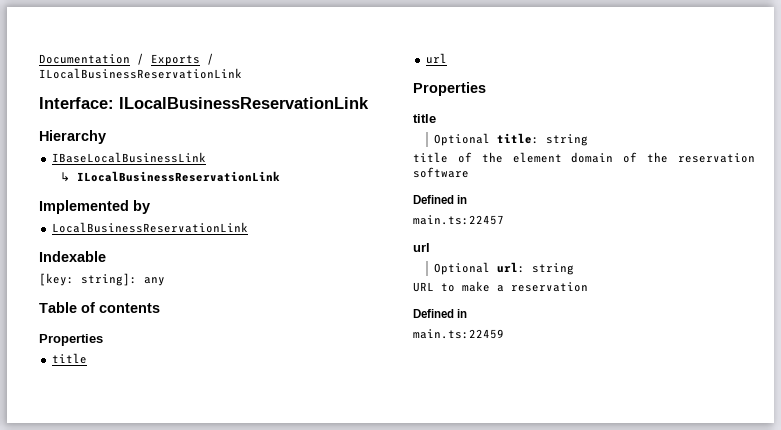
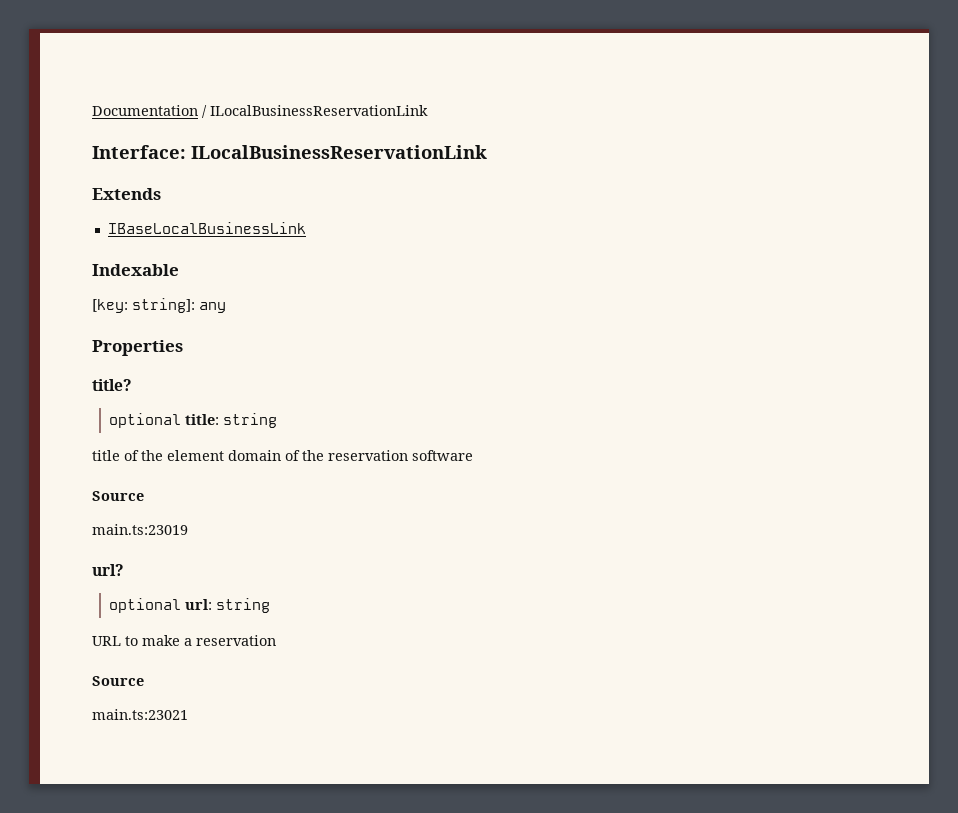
- Documentation / Exports / ILocalBusinessReservationLink
+ Documentation / ILocalBusinessReservationLink
- Hierarchy
+ Extends
- ↳ ILocalBusinessReservationLink
- Implemented by
- LocalBusinessReservationLink
- Table of contents
  Properties
- title
- url
- Properties
- title
- Optional title: string
+ title?
+ optional title: string
  title of the element domain of the reservation software
- Defined in
- main.ts:22457
- url
- Optional url: string
+ Source
+ main.ts:23019
+ url?
+ optional url: string
  URL to make a reservation
- Defined in
- main.ts:22459
+ Source
+ main.ts:23021

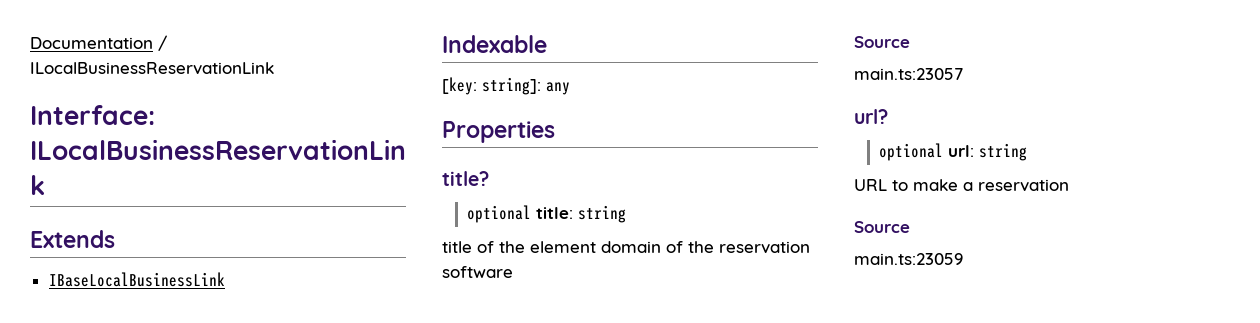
- main.ts:23019
+ main.ts:23057
- main.ts:23021
+ main.ts:23059

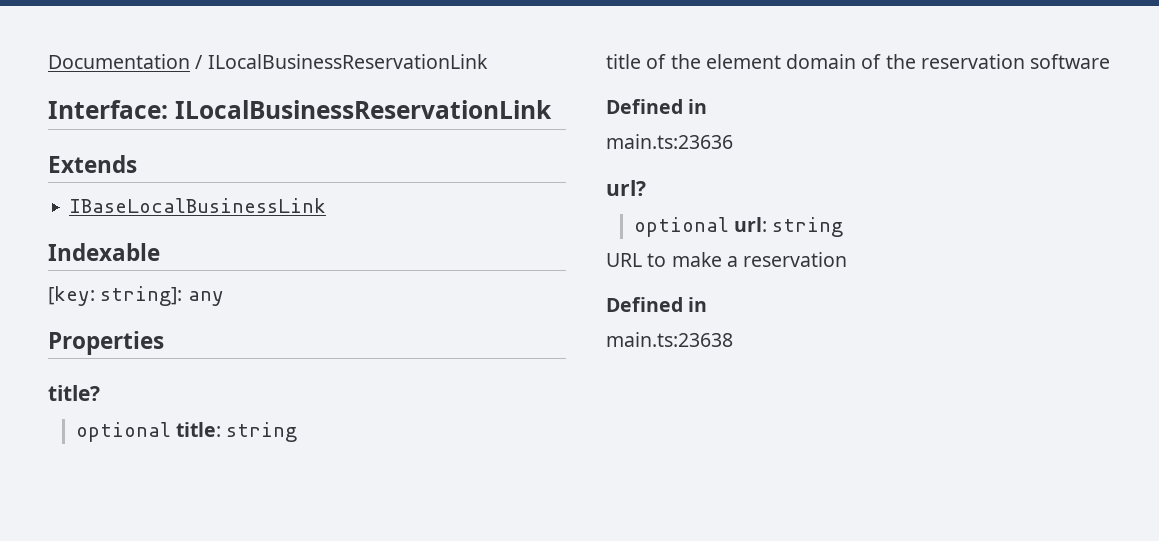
  title of the element domain of the reservation software
- Source
- main.ts:23057
+ Defined in
+ main.ts:23636
  URL to make a reservation
- Source
- main.ts:23059
+ Defined in
+ main.ts:23638

